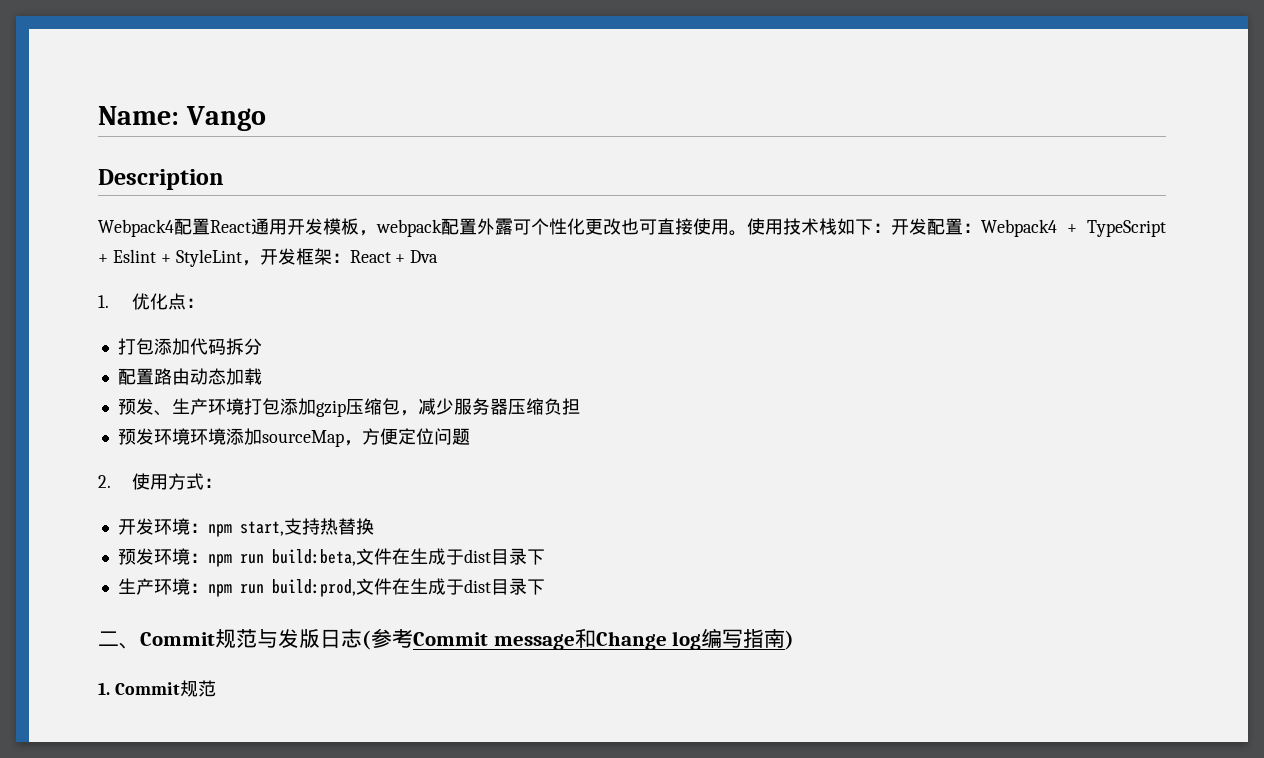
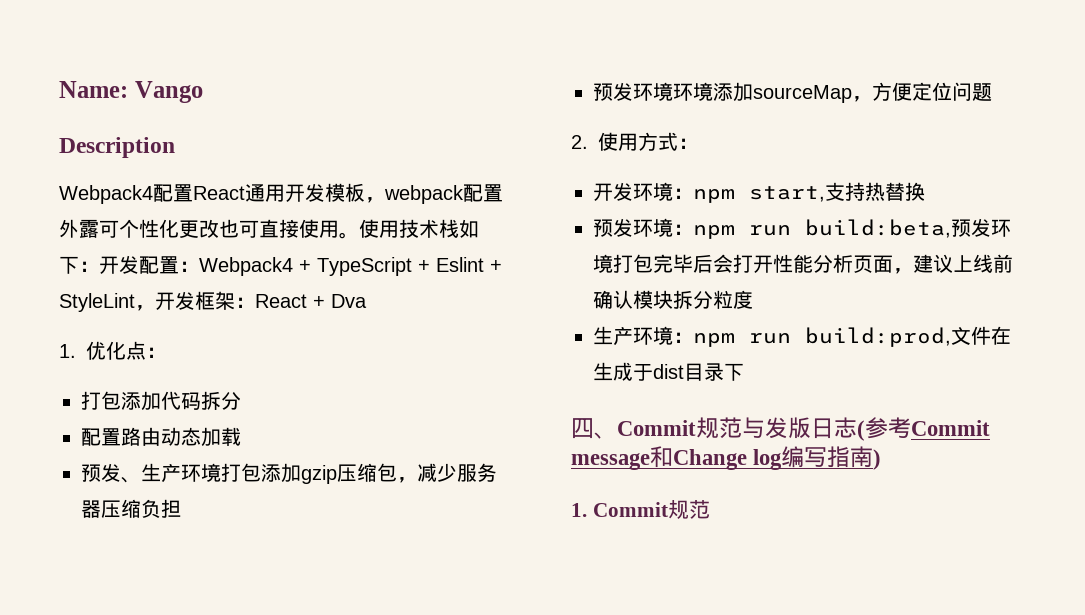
- 预发环境：npm run build:beta,文件在生成于dist目录下
+ 预发环境：npm run build:beta,预发环境打包完毕后会打开性能分析页面，建议上线前确认模块拆分粒度
- 二、Commit规范与发版日志(参考Commit message和Change log编写指南)
+ 四、Commit规范与发版日志(参考Commit message和Change log编写指南)

